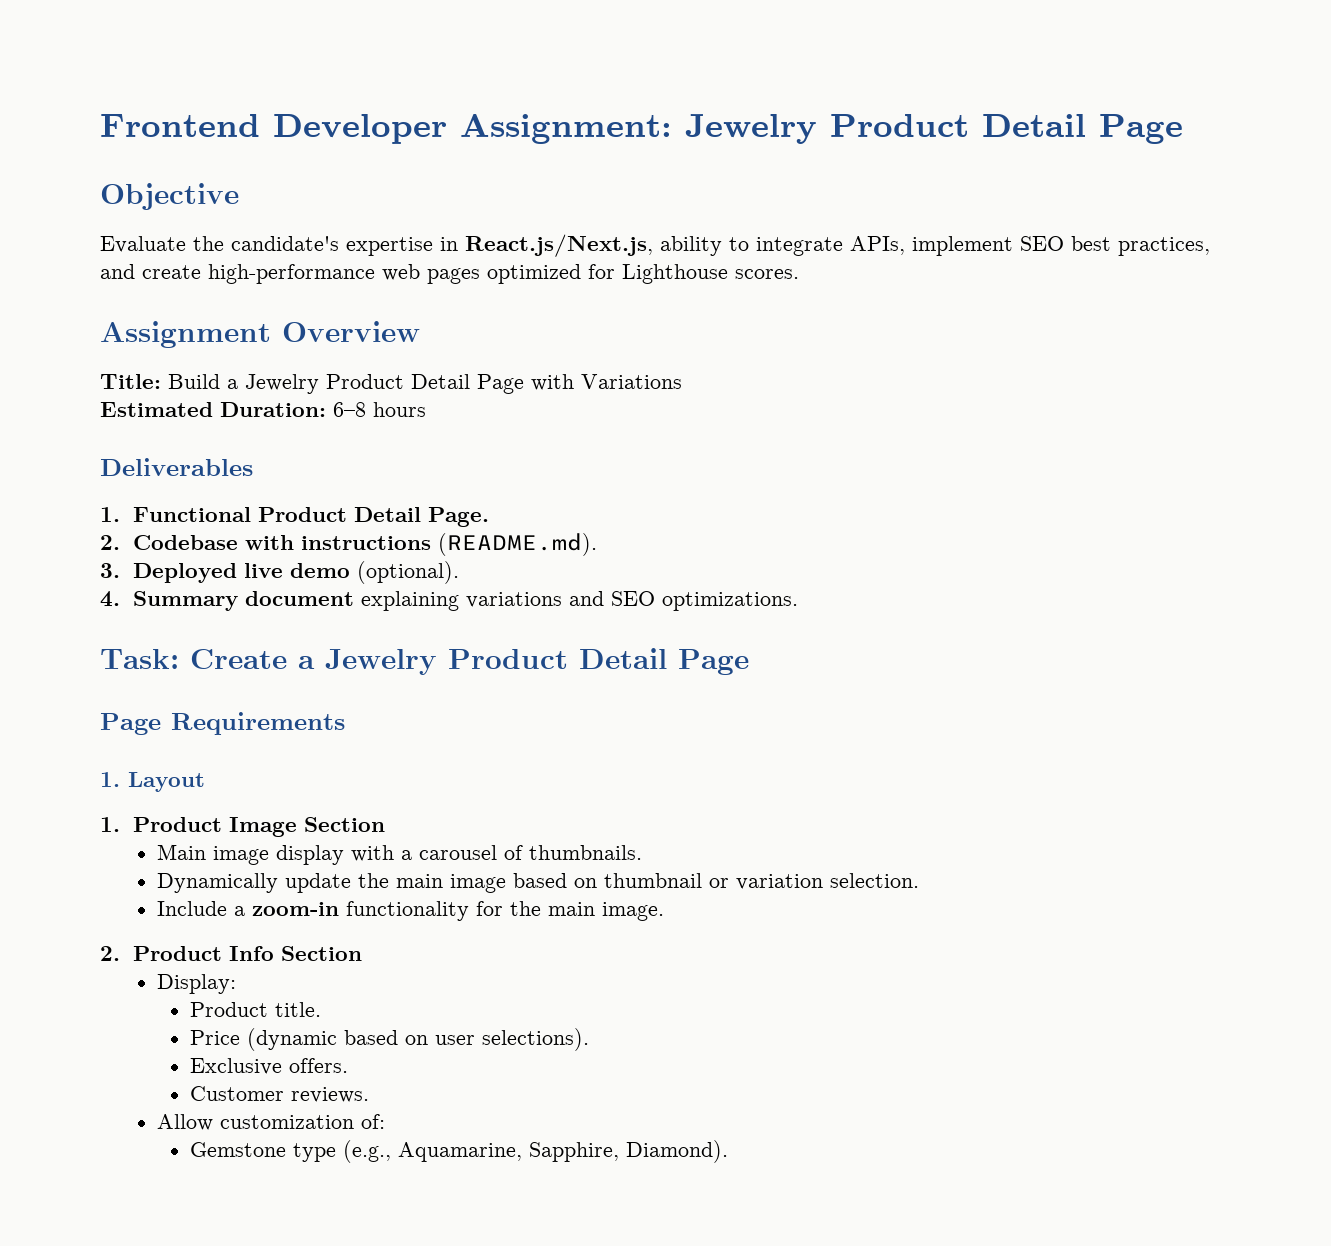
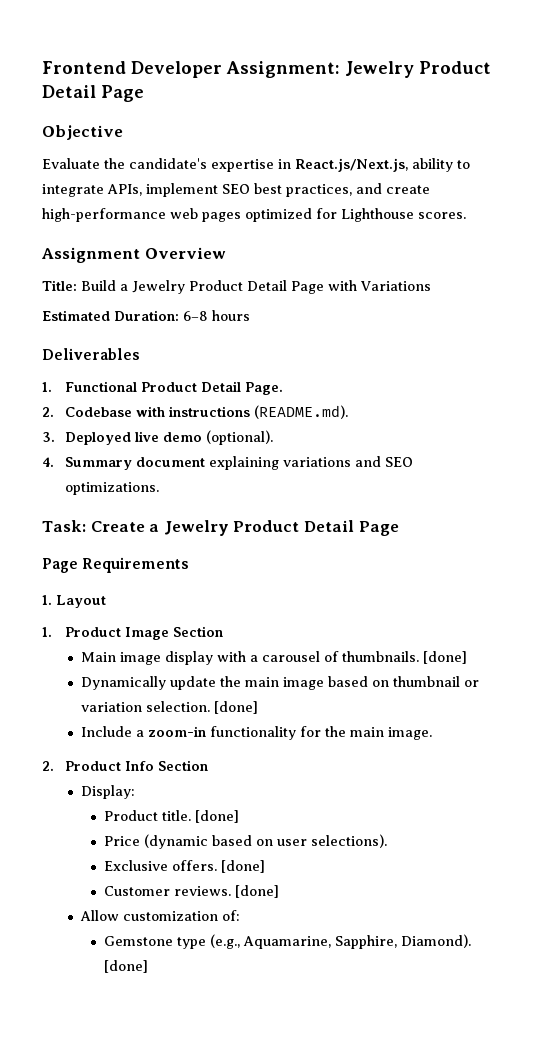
- Main image display with a carousel of thumbnails.
+ Main image display with a carousel of thumbnails. [done]
- Dynamically update the main image based on thumbnail or variation selection.
+ Dynamically update the main image based on thumbnail or variation selection. [done]
- Product title.
+ Product title. [done]
- Exclusive offers.
+ Exclusive offers. [done]
- Customer reviews.
+ Customer reviews. [done]
- Gemstone type (e.g., Aquamarine, Sapphire, Diamond).
+ Gemstone type (e.g., Aquamarine, Sapphire, Diamond). [done]

